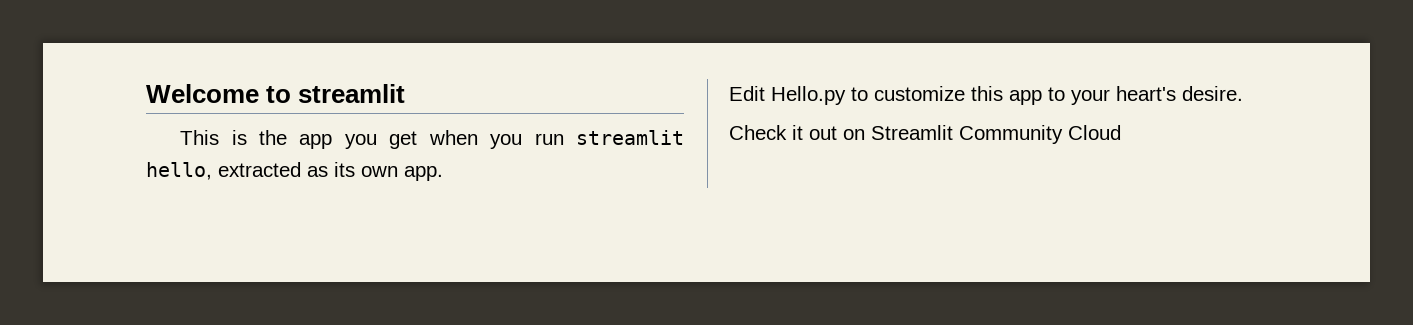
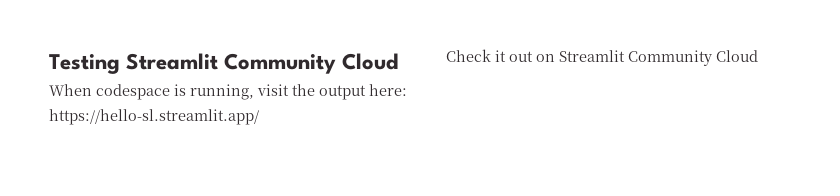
- Welcome to streamlit
- This is the app you get when you run streamlit hello, extracted as its own app.
- Edit Hello.py to customize this app to your heart's desire.
+ Testing Streamlit Community Cloud
+ When codespace is running, visit the output here:
+ https://hello-sl.streamlit.app/

